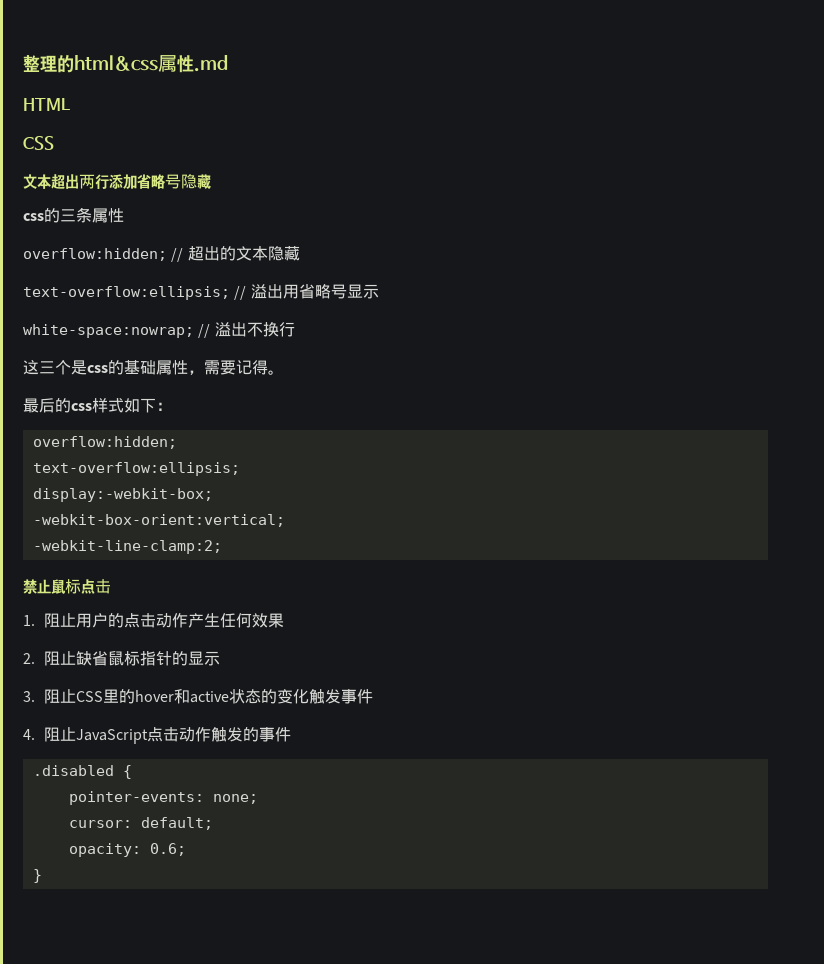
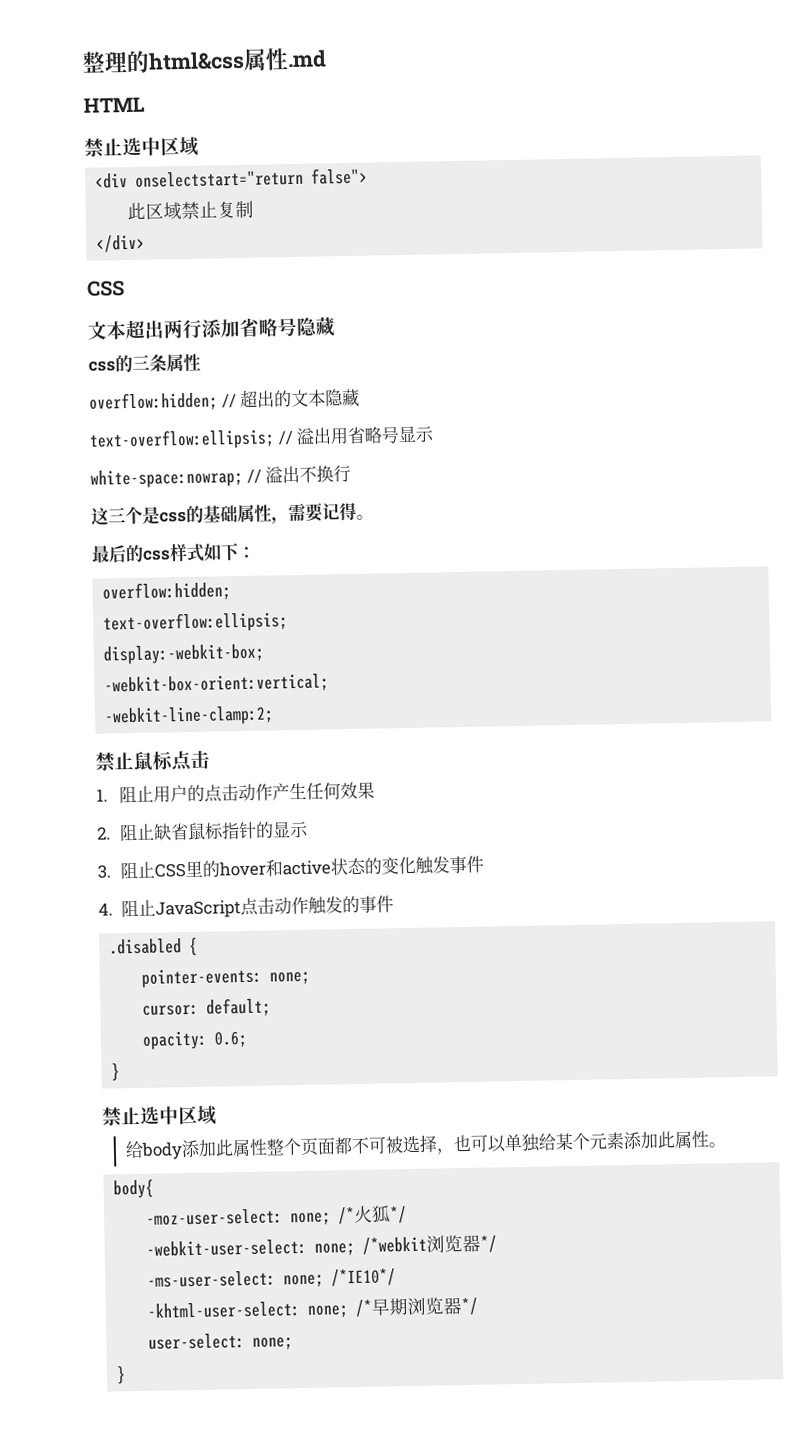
  HTML
+ 禁止选中区域
+ <div onselectstart="return false">
+ 此区域禁止复制
+ </div>
  opacity: 0.6;
+ }
+ 禁止选中区域
+ 给body添加此属性整个页面都不可被选择，也可以单独给某个元素添加此属性。
+ body{
+ -moz-user-select: none; /*火狐*/
+ -webkit-user-select: none; /*webkit浏览器*/
+ -ms-user-select: none; /*IE10*/
+ -khtml-user-select: none; /*早期浏览器*/
+ user-select: none;

